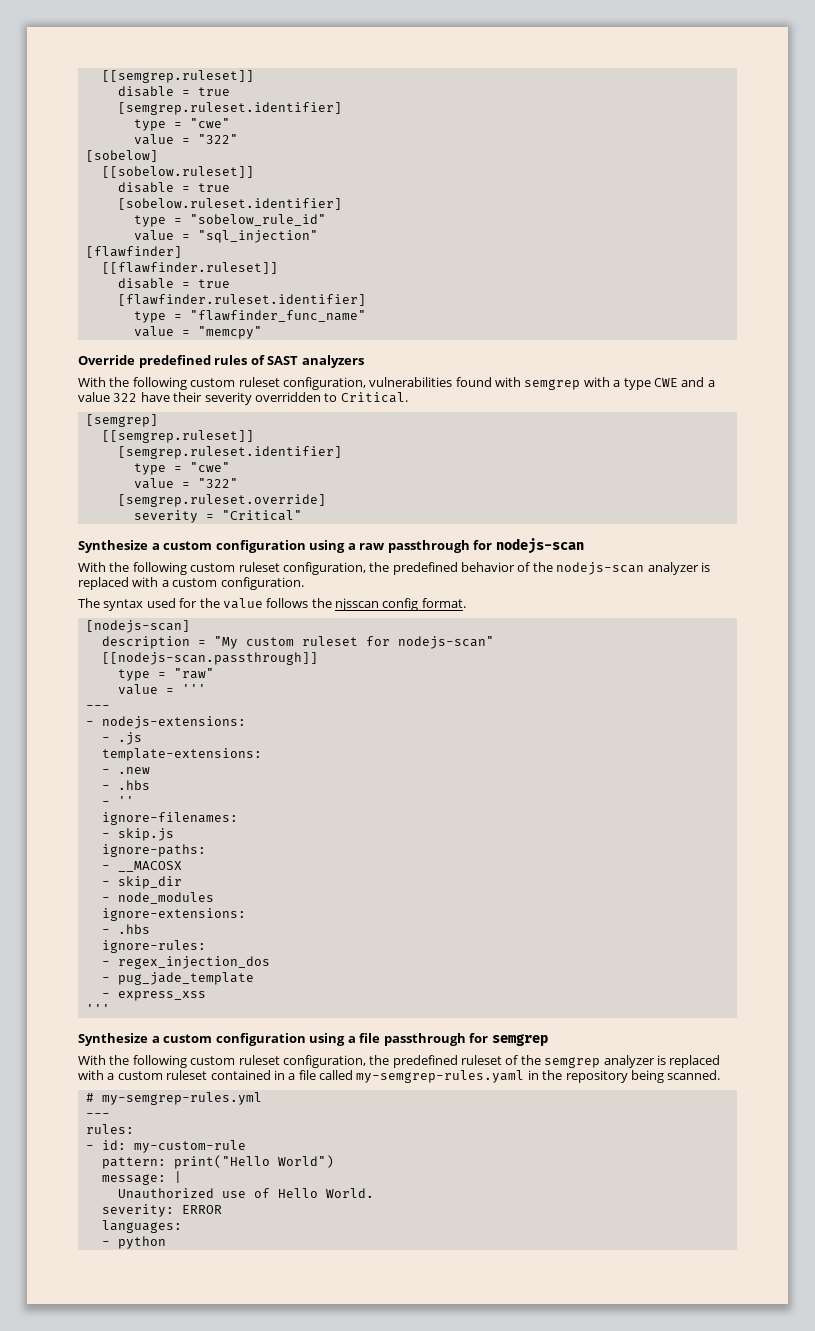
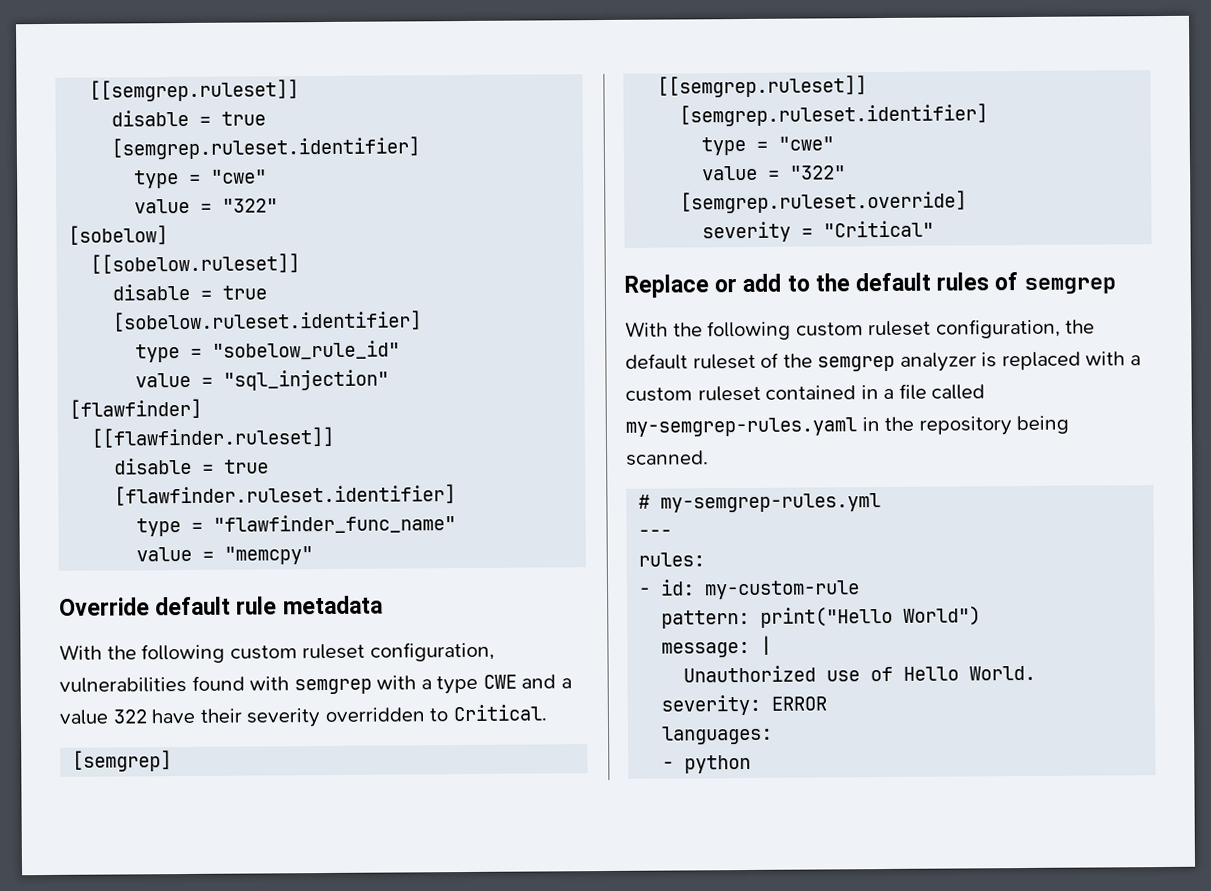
- Override predefined rules of SAST analyzers
+ Override default rule metadata
- Synthesize a custom configuration using a raw passthrough for nodejs-scan
- With the following custom ruleset configuration, the predefined behavior of the nodejs-scan analyzer is replaced with a custom configuration.
- The syntax used for the value follows the njsscan config format.
- [nodejs-scan]
- description = "My custom ruleset for nodejs-scan"
- [[nodejs-scan.passthrough]]
- type = "raw"
- value = '''
- ---
- - nodejs-extensions:
- - .js
- template-extensions:
- - .new
- - .hbs
- - ''
- ignore-filenames:
- - skip.js
- ignore-paths:
- - __MACOSX
- - skip_dir
- - node_modules
- ignore-extensions:
- - .hbs
- ignore-rules:
- - regex_injection_dos
- - pug_jade_template
- - express_xss
- '''
- Synthesize a custom configuration using a file passthrough for semgrep
+ Replace or add to the default rules of semgrep
- With the following custom ruleset configuration, the predefined ruleset of the semgrep analyzer is replaced with a custom ruleset contained in a file called my-semgrep-rules.yaml in the repository being scanned.
+ With the following custom ruleset configuration, the default ruleset of the semgrep analyzer is replaced with a custom ruleset contained in a file called my-semgrep-rules.yaml in the repository being scanned.

